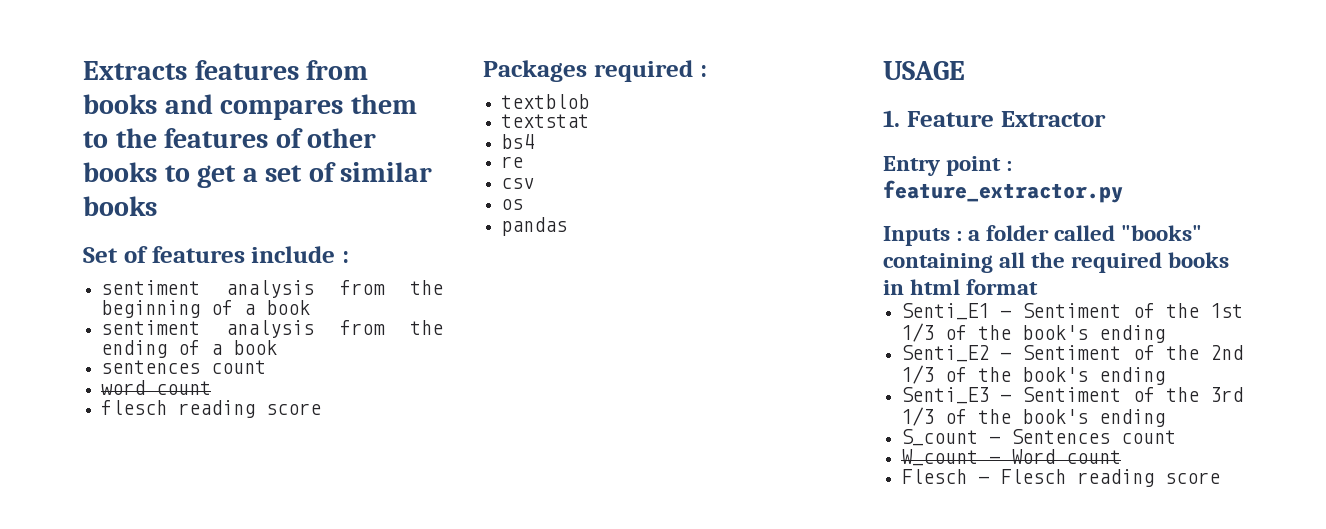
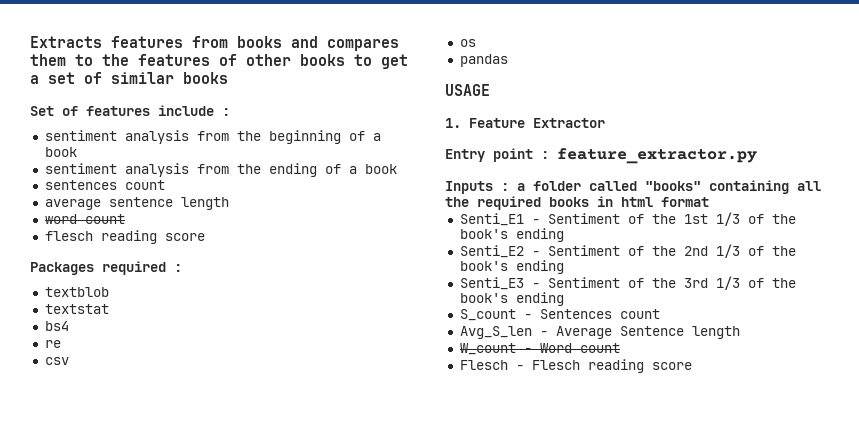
+ average sentence length
+ Avg_S_len - Average Sentence length

